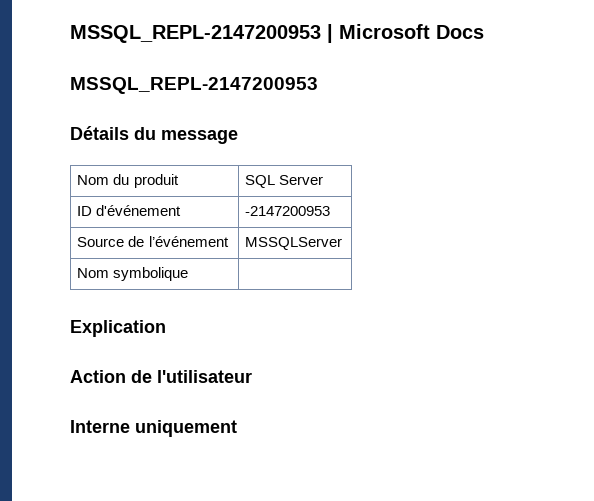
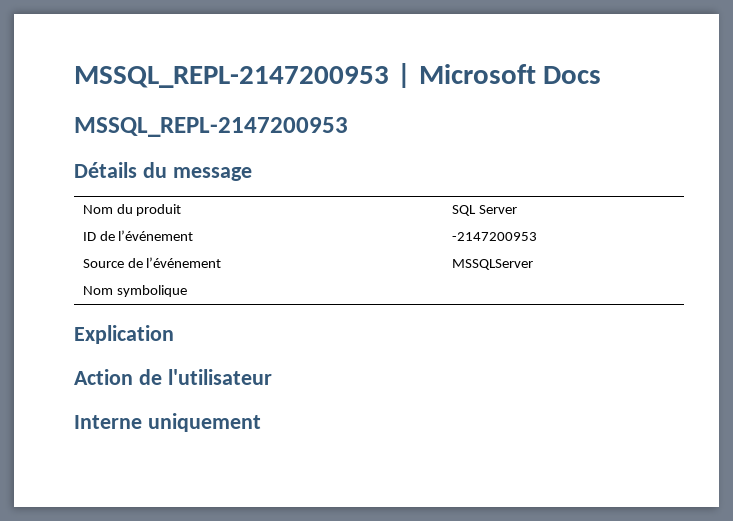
- ID d'événement | -2147200953
+ ID de l’événement | -2147200953

